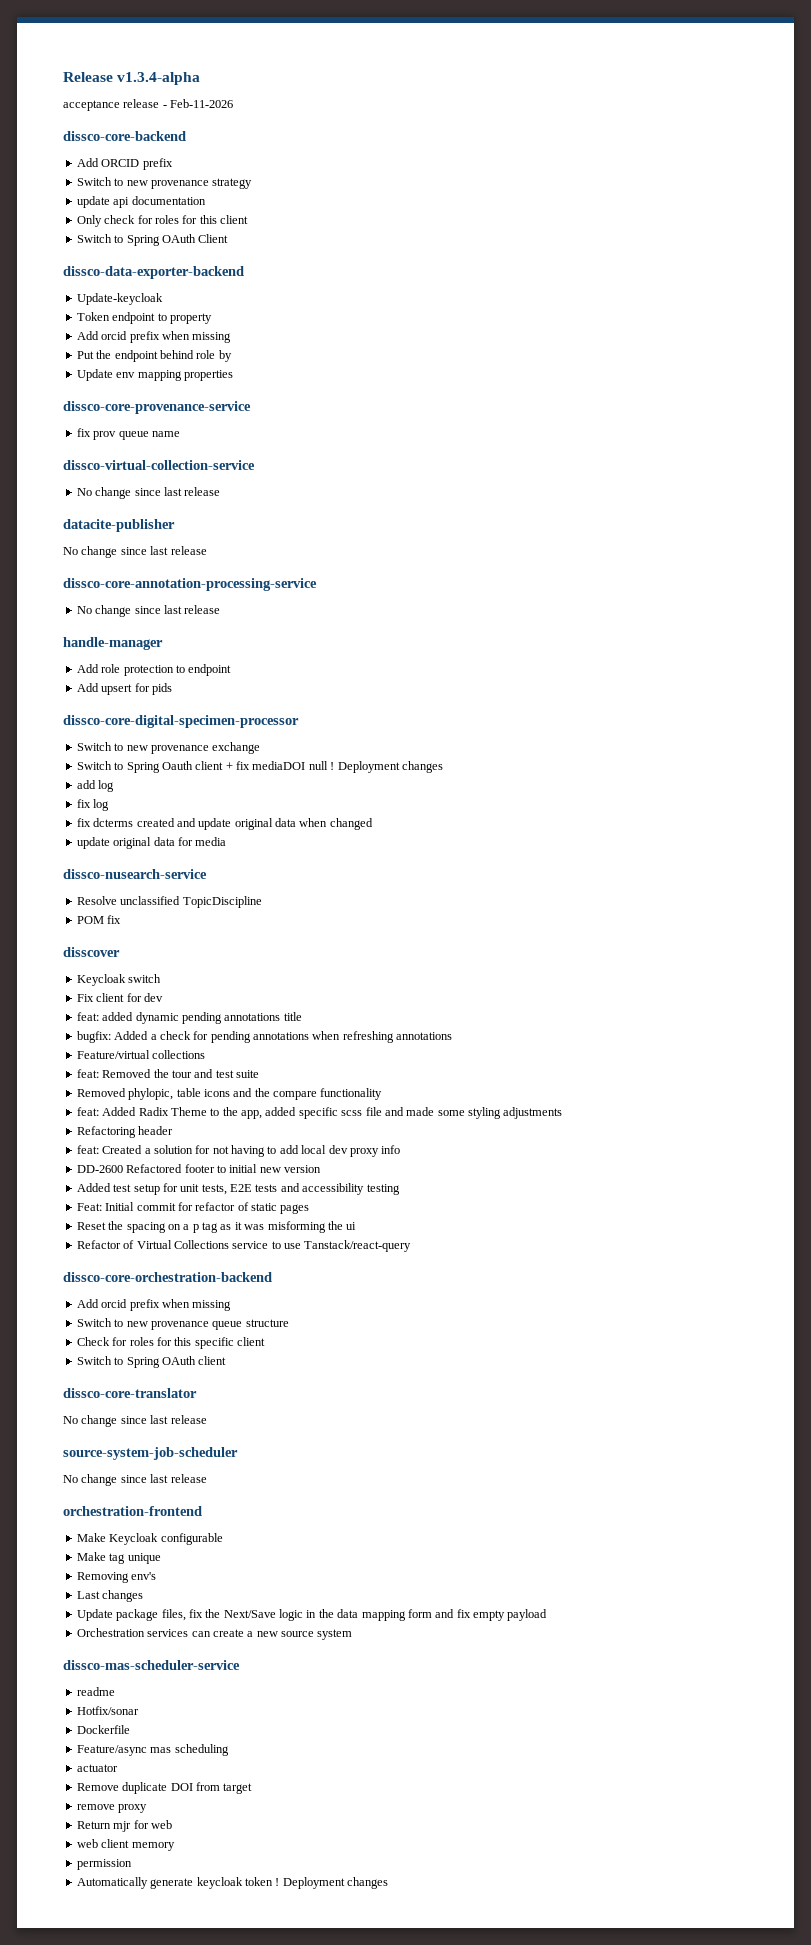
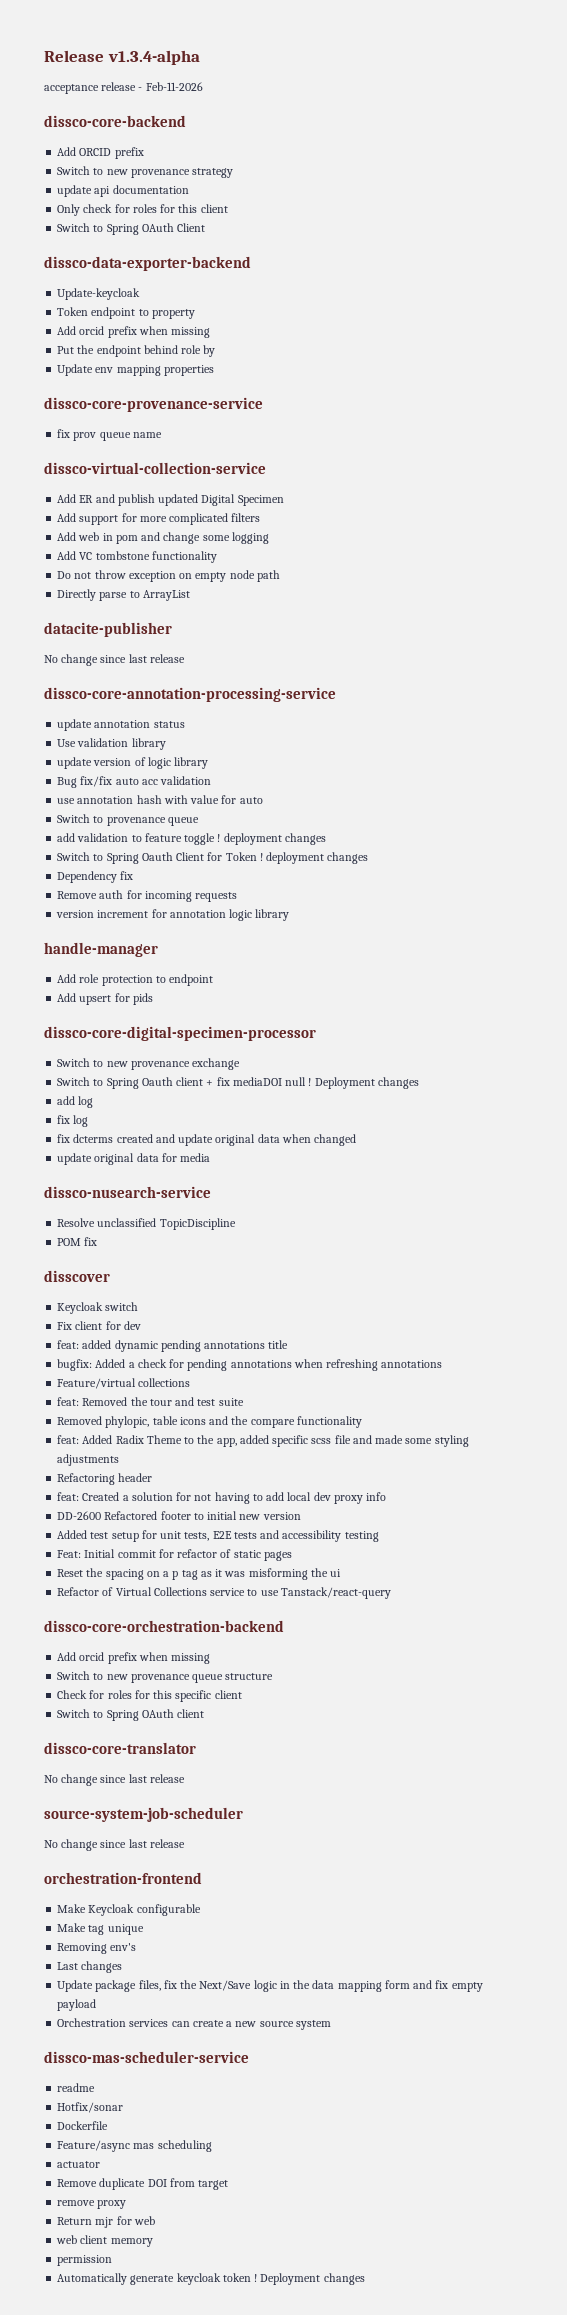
  dissco-virtual-collection-service
- No change since last release
+ Add ER and publish updated Digital Specimen
+ Add support for more complicated filters
+ Add web in pom and change some logging
+ Add VC tombstone functionality
+ Do not throw exception on empty node path
+ Directly parse to ArrayList
  dissco-core-annotation-processing-service
- No change since last release
+ update annotation status
+ Use validation library
+ update version of logic library
+ Bug fix/fix auto acc validation
+ use annotation hash with value for auto
+ Switch to provenance queue
+ add validation to feature toggle ! deployment changes
+ Switch to Spring Oauth Client for Token ! deployment changes
+ Dependency fix
+ Remove auth for incoming requests
+ version increment for annotation logic library

